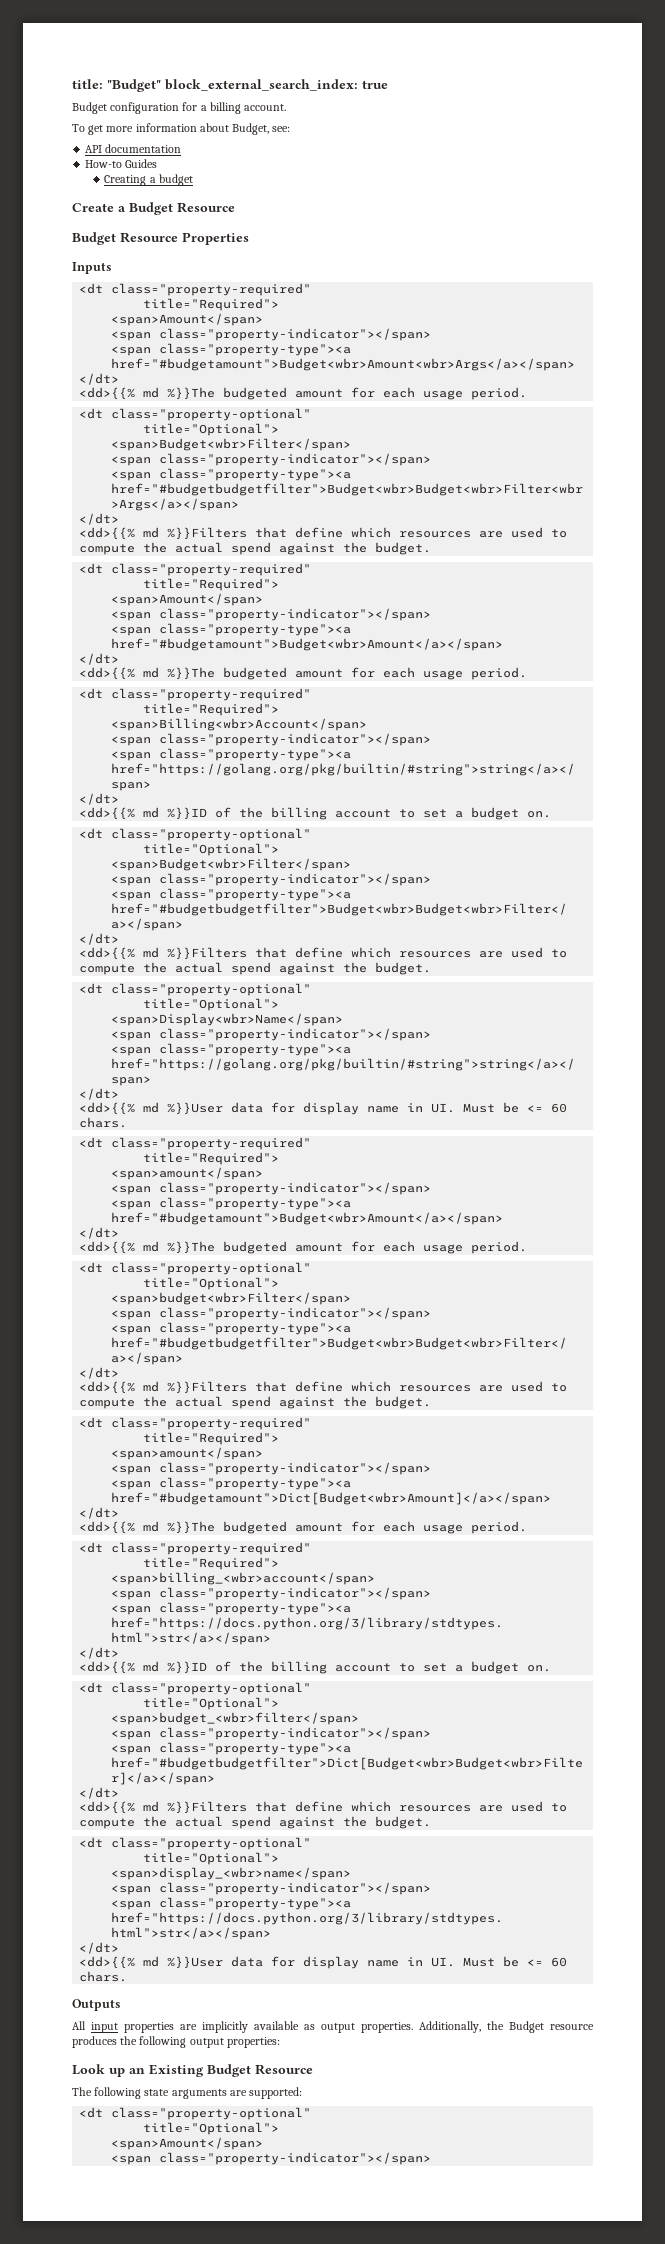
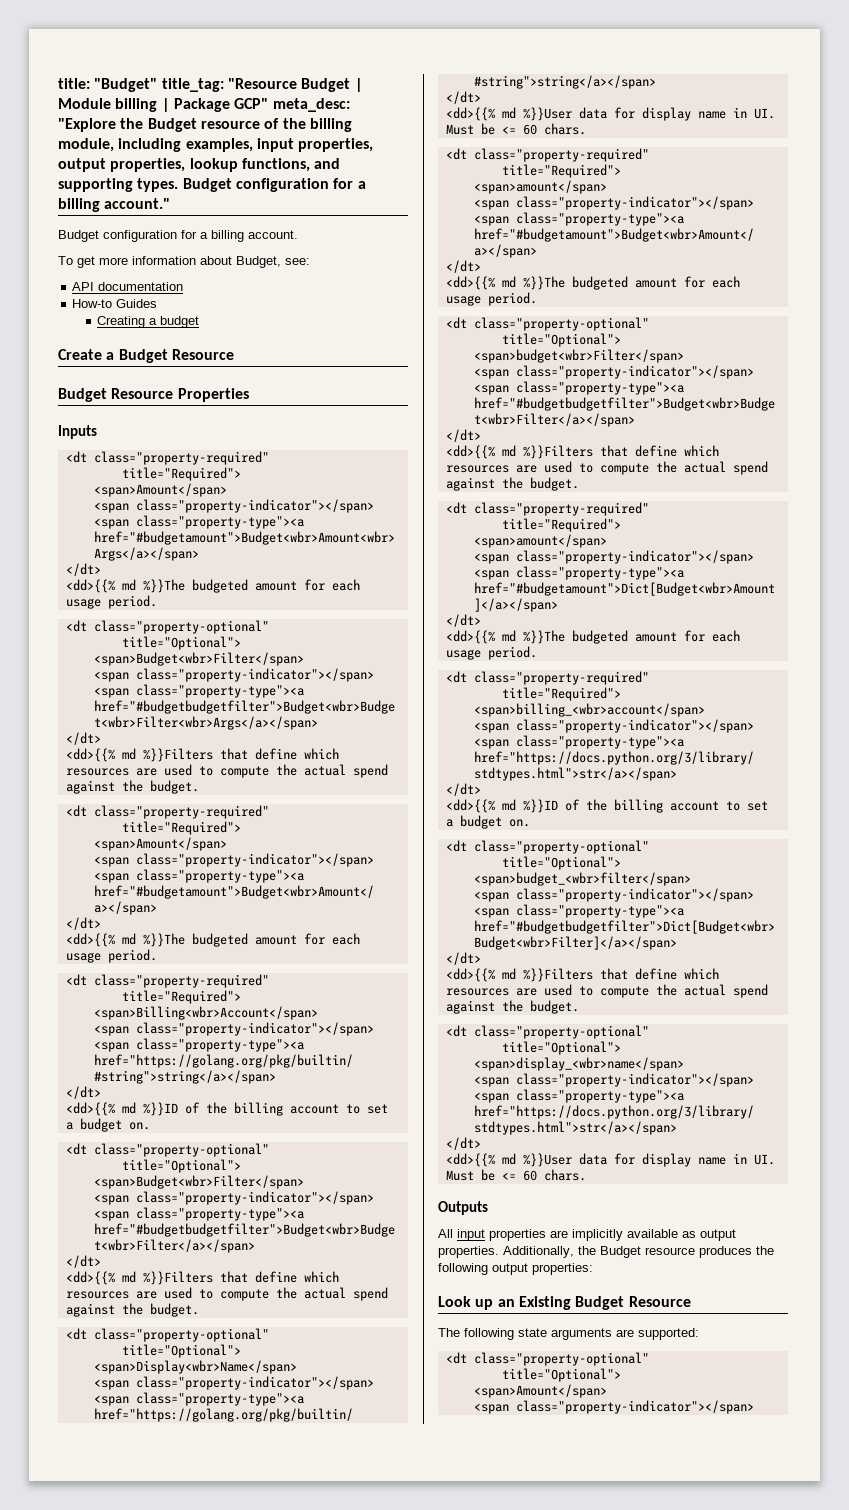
- title: "Budget" block_external_search_index: true
+ title: "Budget" title_tag: "Resource Budget | Module billing | Package GCP" meta_desc: "Explore the Budget resource of the billing module, including examples, input properties, output properties, lookup functions, and supporting types. Budget configuration for a billing account."

